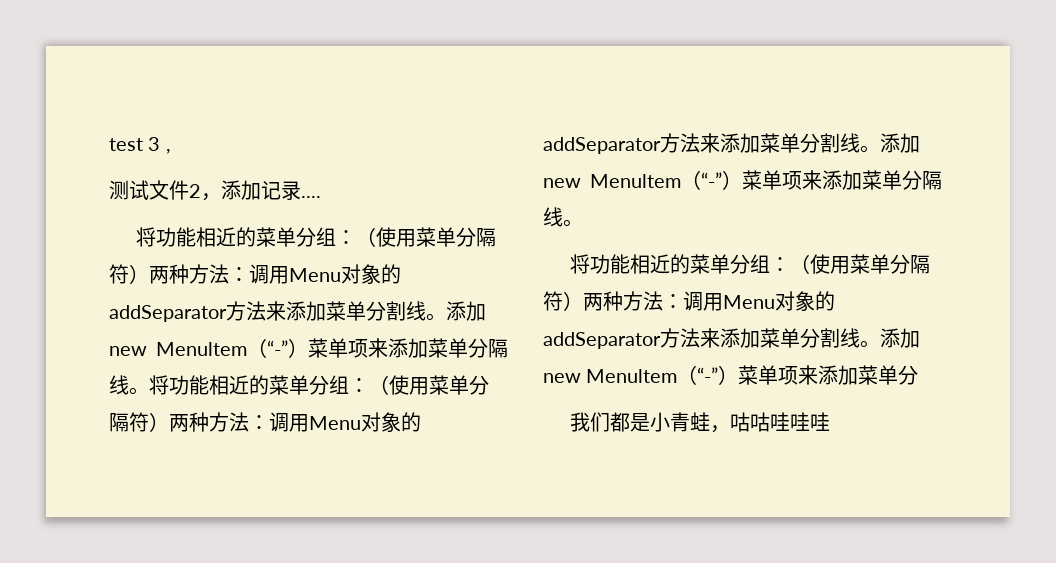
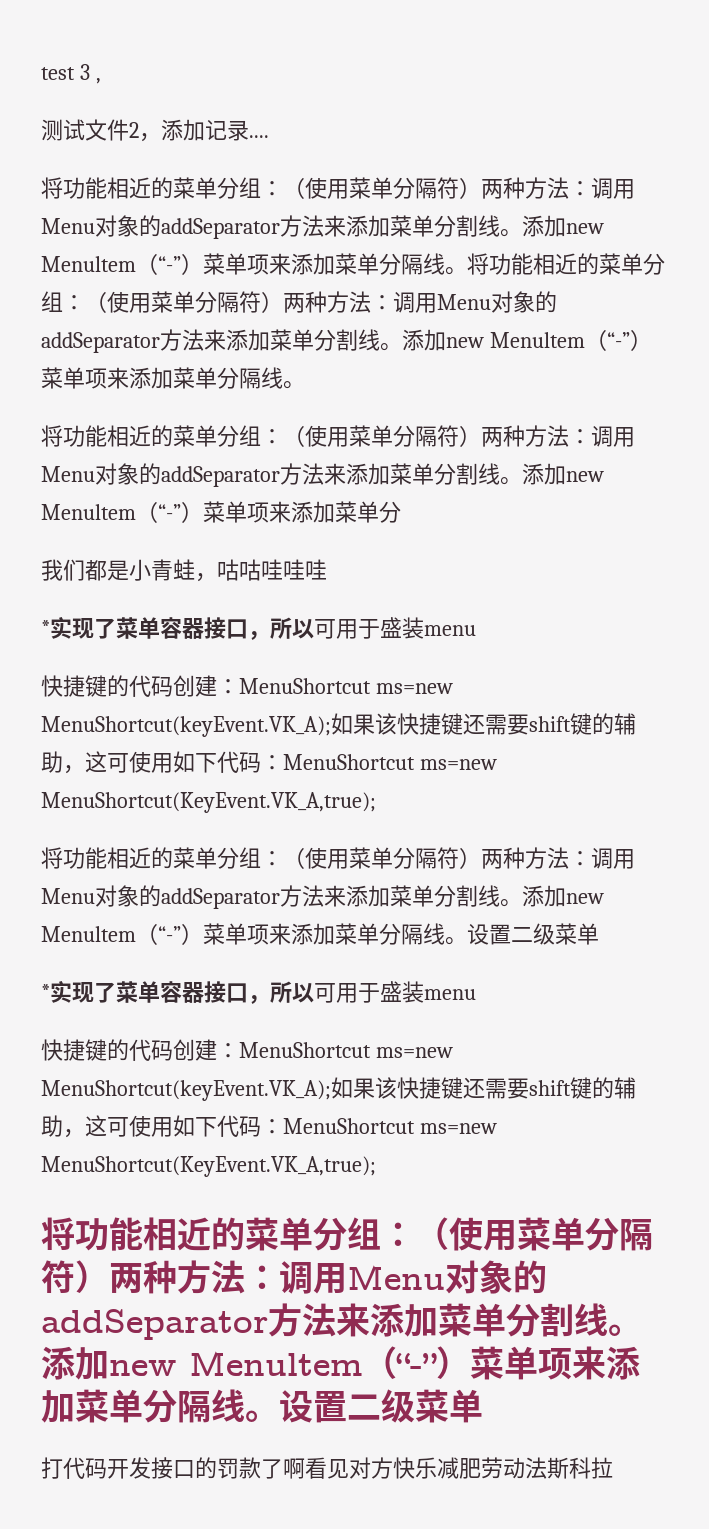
  我们都是小青蛙，咕咕哇哇哇
+ *实现了菜单容器接口，所以可用于盛装menu
+ 快捷键的代码创建：MenuShortcut ms=new MenuShortcut(keyEvent.VK_A);如果该快捷键还需要shift键的辅助，这可使用如下代码：MenuShortcut ms=new MenuShortcut(KeyEvent.VK_A,true);
+ 将功能相近的菜单分组：（使用菜单分隔符）两种方法：调用Menu对象的addSeparator方法来添加菜单分割线。添加new Menultem（“-”）菜单项来添加菜单分隔线。设置二级菜单
+ *实现了菜单容器接口，所以可用于盛装menu
+ 快捷键的代码创建：MenuShortcut ms=new MenuShortcut(keyEvent.VK_A);如果该快捷键还需要shift键的辅助，这可使用如下代码：MenuShortcut ms=new MenuShortcut(KeyEvent.VK_A,true);
+ 将功能相近的菜单分组：（使用菜单分隔符）两种方法：调用Menu对象的addSeparator方法来添加菜单分割线。添加new Menultem（“-”）菜单项来添加菜单分隔线。设置二级菜单
+ 打代码开发接口的罚款了啊看见对方快乐减肥劳动法斯科拉

